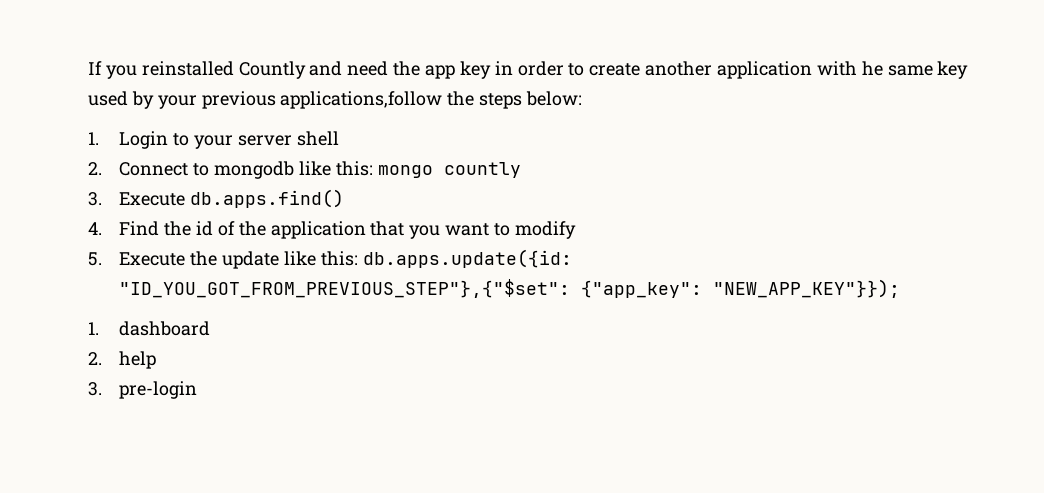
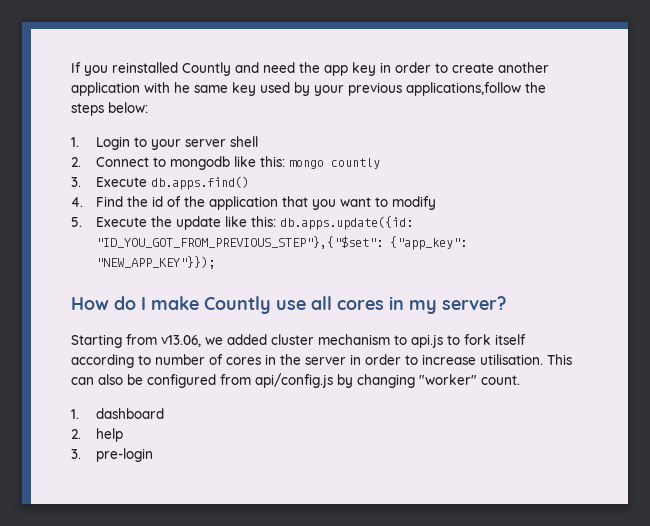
+ How do I make Countly use all cores in my server?
+ Starting from v13.06, we added cluster mechanism to api.js to fork itself according to number of cores in the server in order to increase utilisation. This can also be configured from api/config.js by changing "worker" count.

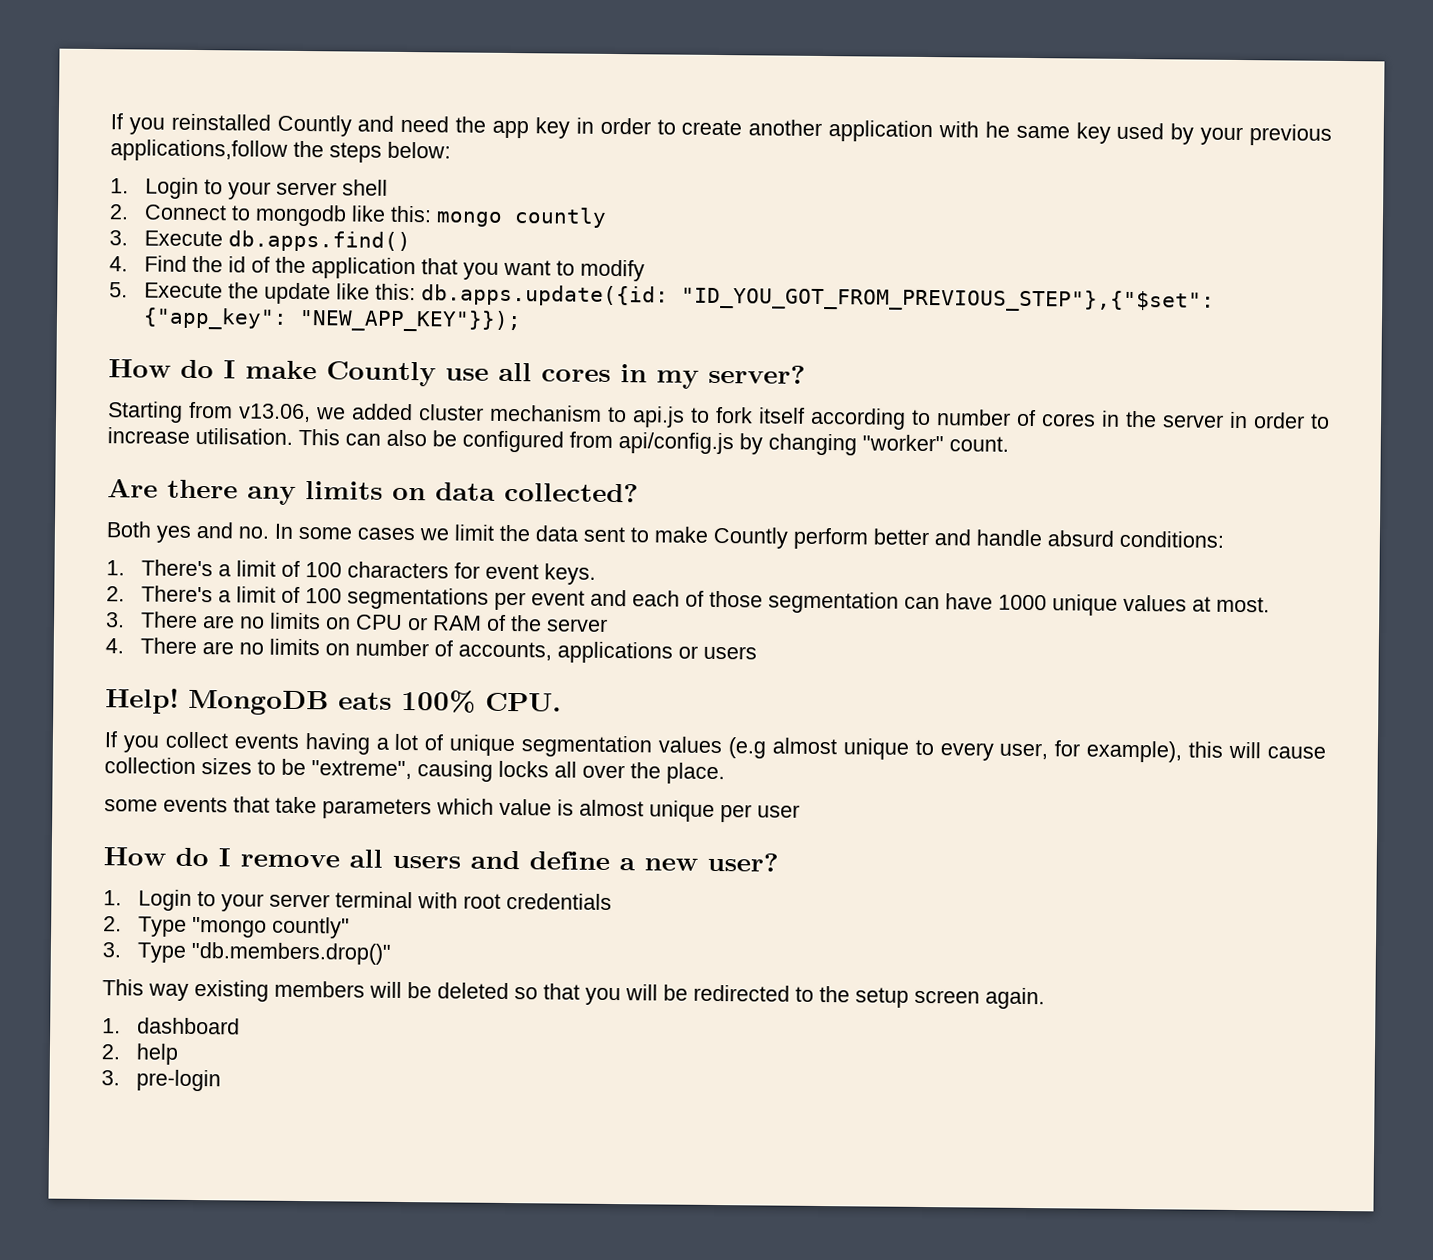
+ Are there any limits on data collected?
+ Both yes and no. In some cases we limit the data sent to make Countly perform better and handle absurd conditions:
+ 1. There's a limit of 100 characters for event keys.
+ 2. There's a limit of 100 segmentations per event and each of those segmentation can have 1000 unique values at most.
+ 3. There are no limits on CPU or RAM of the server
+ 4. There are no limits on number of accounts, applications or users
+ Help! MongoDB eats 100% CPU.
+ If you collect events having a lot of unique segmentation values (e.g almost unique to every user, for example), this will cause collection sizes to be "extreme", causing locks all over the place.
+ some events that take parameters which value is almost unique per user
+ How do I remove all users and define a new user?
+ 1. Login to your server terminal with root credentials
+ 2. Type "mongo countly"
+ 3. Type "db.members.drop()"
+ This way existing members will be deleted so that you will be redirected to the setup screen again.

